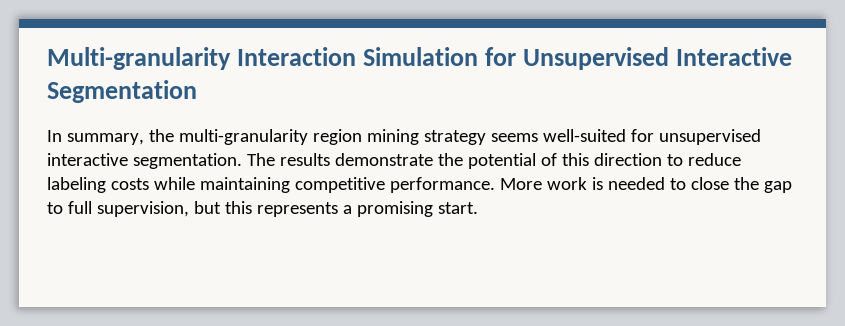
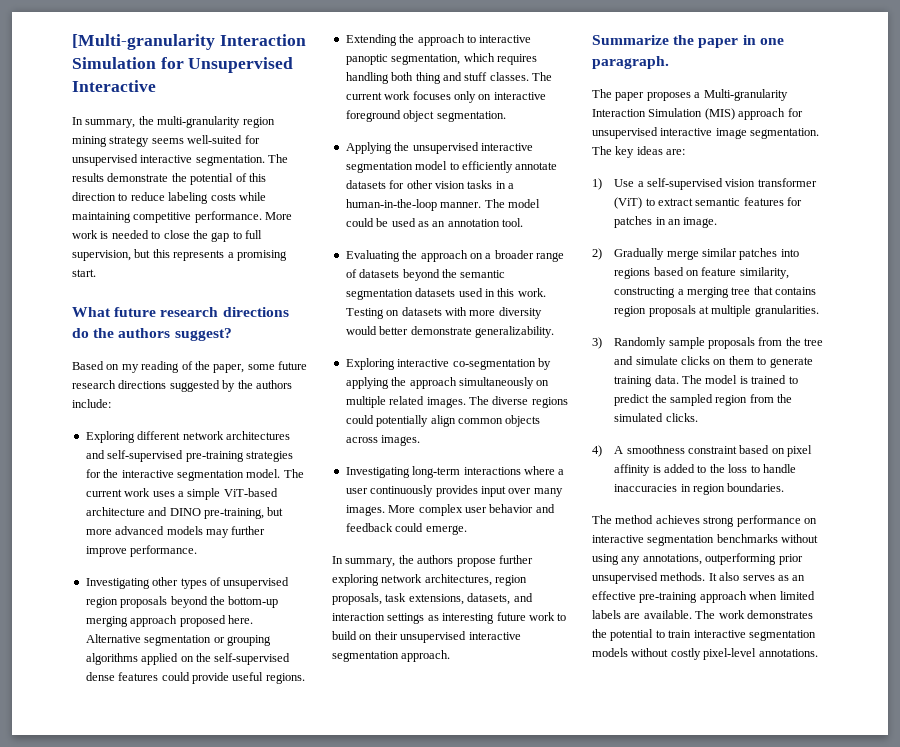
- Multi-granularity Interaction Simulation for Unsupervised Interactive Segmentation
+ [Multi-granularity Interaction Simulation for Unsupervised Interactive
+ What future research directions do the authors suggest?
+ Based on my reading of the paper, some future research directions suggested by the authors include:
+ Exploring different network architectures and self-supervised pre-training strategies for the interactive segmentation model. The current work uses a simple ViT-based architecture and DINO pre-training, but more advanced models may further improve performance.
+ Investigating other types of unsupervised region proposals beyond the bottom-up merging approach proposed here. Alternative segmentation or grouping algorithms applied on the self-supervised dense features could provide useful regions.
+ Extending the approach to interactive panoptic segmentation, which requires handling both thing and stuff classes. The current work focuses only on interactive foreground object segmentation.
+ Applying the unsupervised interactive segmentation model to efficiently annotate datasets for other vision tasks in a human-in-the-loop manner. The model could be used as an annotation tool.
+ Evaluating the approach on a broader range of datasets beyond the semantic segmentation datasets used in this work. Testing on datasets with more diversity would better demonstrate generalizability.
+ Exploring interactive co-segmentation by applying the approach simultaneously on multiple related images. The diverse regions could potentially align common objects across images.
+ Investigating long-term interactions where a user continuously provides input over many images. More complex user behavior and feedback could emerge.
+ In summary, the authors propose further exploring network architectures, region proposals, task extensions, datasets, and interaction settings as interesting future work to build on their unsupervised interactive segmentation approach.
+ Summarize the paper in one paragraph.
+ The paper proposes a Multi-granularity Interaction Simulation (MIS) approach for unsupervised interactive image segmentation. The key ideas are:
+ 1) Use a self-supervised vision transformer (ViT) to extract semantic features for patches in an image.
+ 2) Gradually merge similar patches into regions based on feature similarity, constructing a merging tree that contains region proposals at multiple granularities.
+ 3) Randomly sample proposals from the tree and simulate clicks on them to generate training data. The model is trained to predict the sampled region from the simulated clicks.
+ 4) A smoothness constraint based on pixel affinity is added to the loss to handle inaccuracies in region boundaries.
+ The method achieves strong performance on interactive segmentation benchmarks without using any annotations, outperforming prior unsupervised methods. It also serves as an effective pre-training approach when limited labels are available. The work demonstrates the potential to train interactive segmentation models without costly pixel-level annotations.

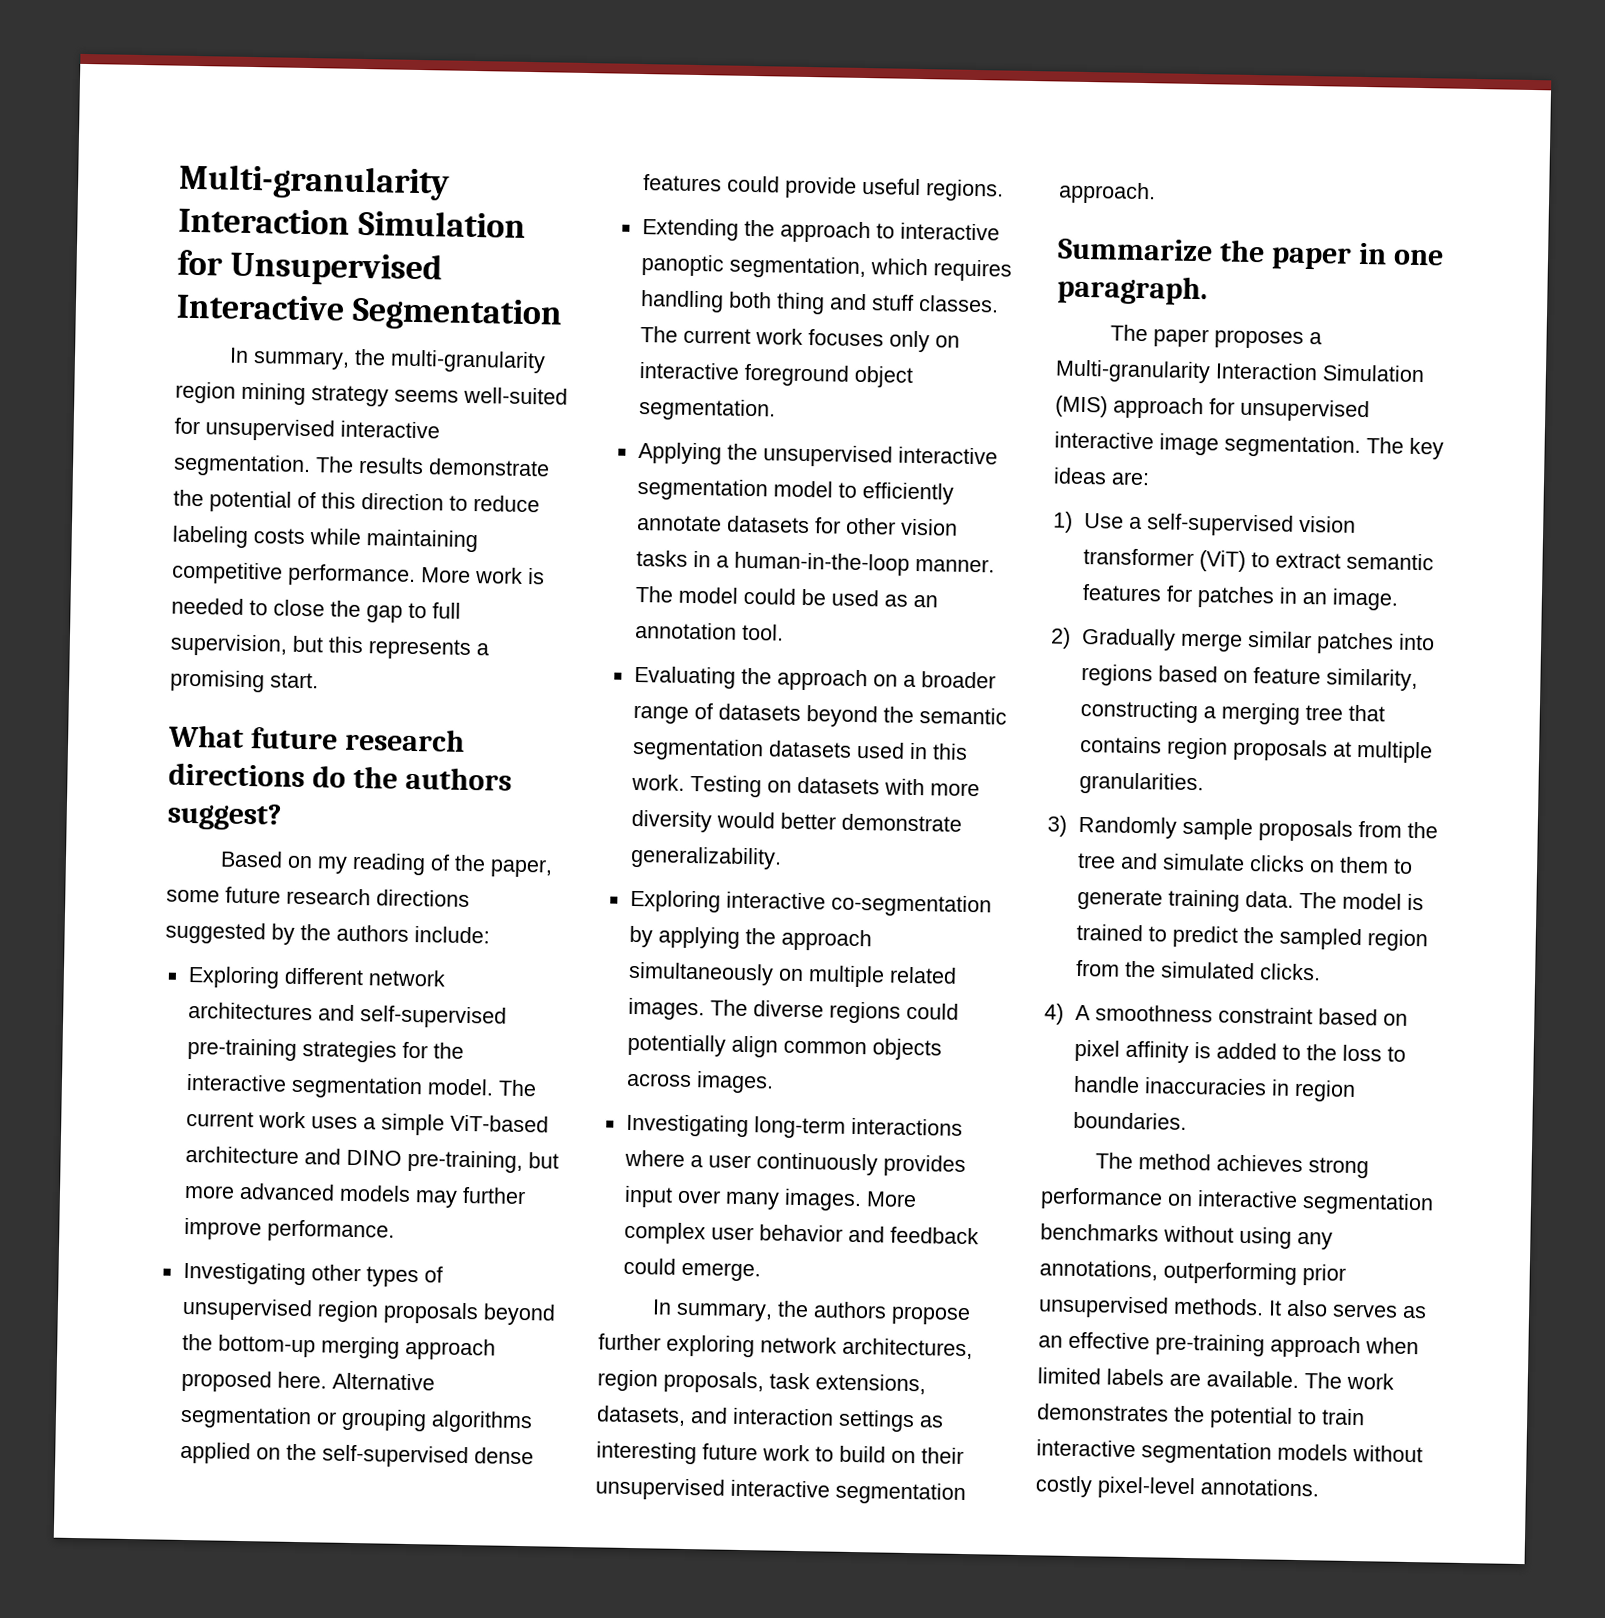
- [Multi-granularity Interaction Simulation for Unsupervised Interactive
+ Multi-granularity Interaction Simulation for Unsupervised Interactive Segmentation

